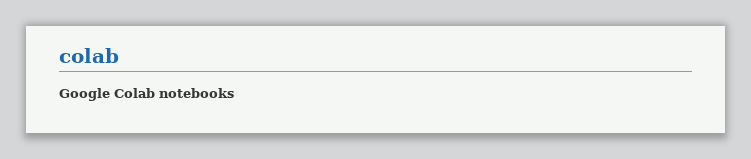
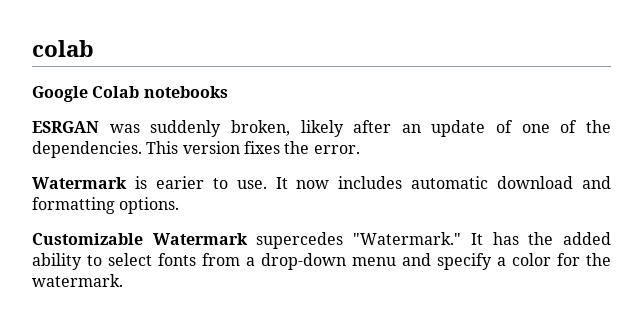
+ ESRGAN was suddenly broken, likely after an update of one of the dependencies. This version fixes the error.
+ Watermark is earier to use. It now includes automatic download and formatting options.
+ Customizable Watermark supercedes "Watermark." It has the added ability to select fonts from a drop-down menu and specify a color for the watermark.

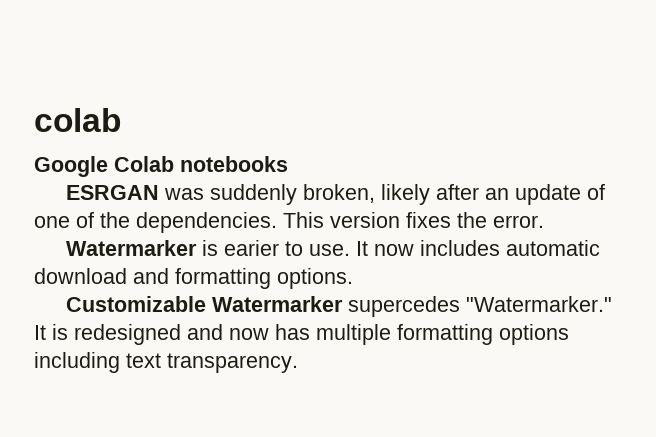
- Watermark is earier to use.
+ Watermarker is earier to use.
- Customizable Watermark supercedes "Watermark." It has the added ability to select fonts from a drop-down menu and specify a color for the watermark.
+ Customizable Watermarker supercedes "Watermarker." It is redesigned and now has multiple formatting options including text transparency.

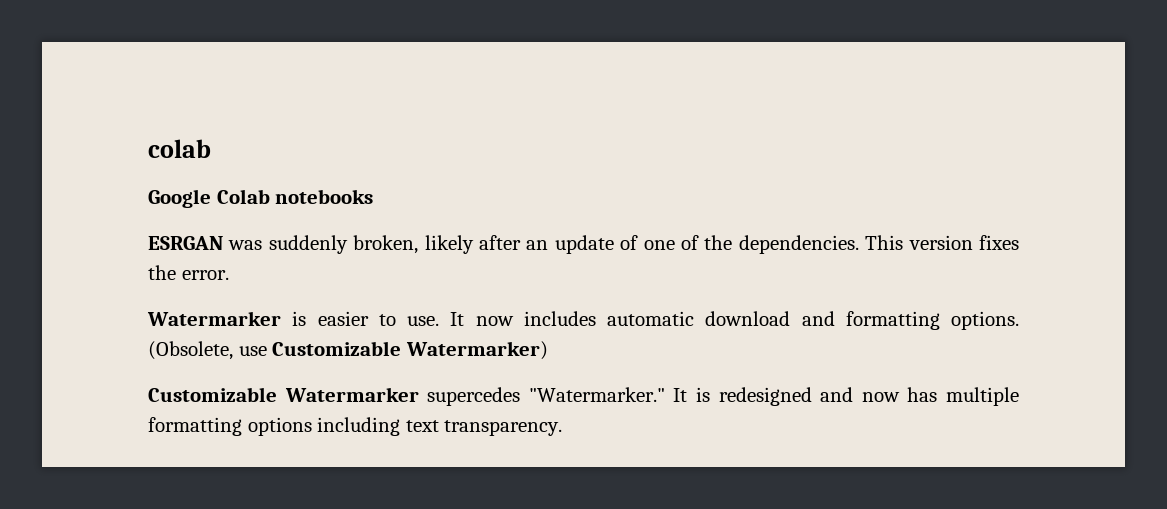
- Watermarker is earier to use.
+ Watermarker is easier to use.
+ (Obsolete, use Customizable Watermarker)

